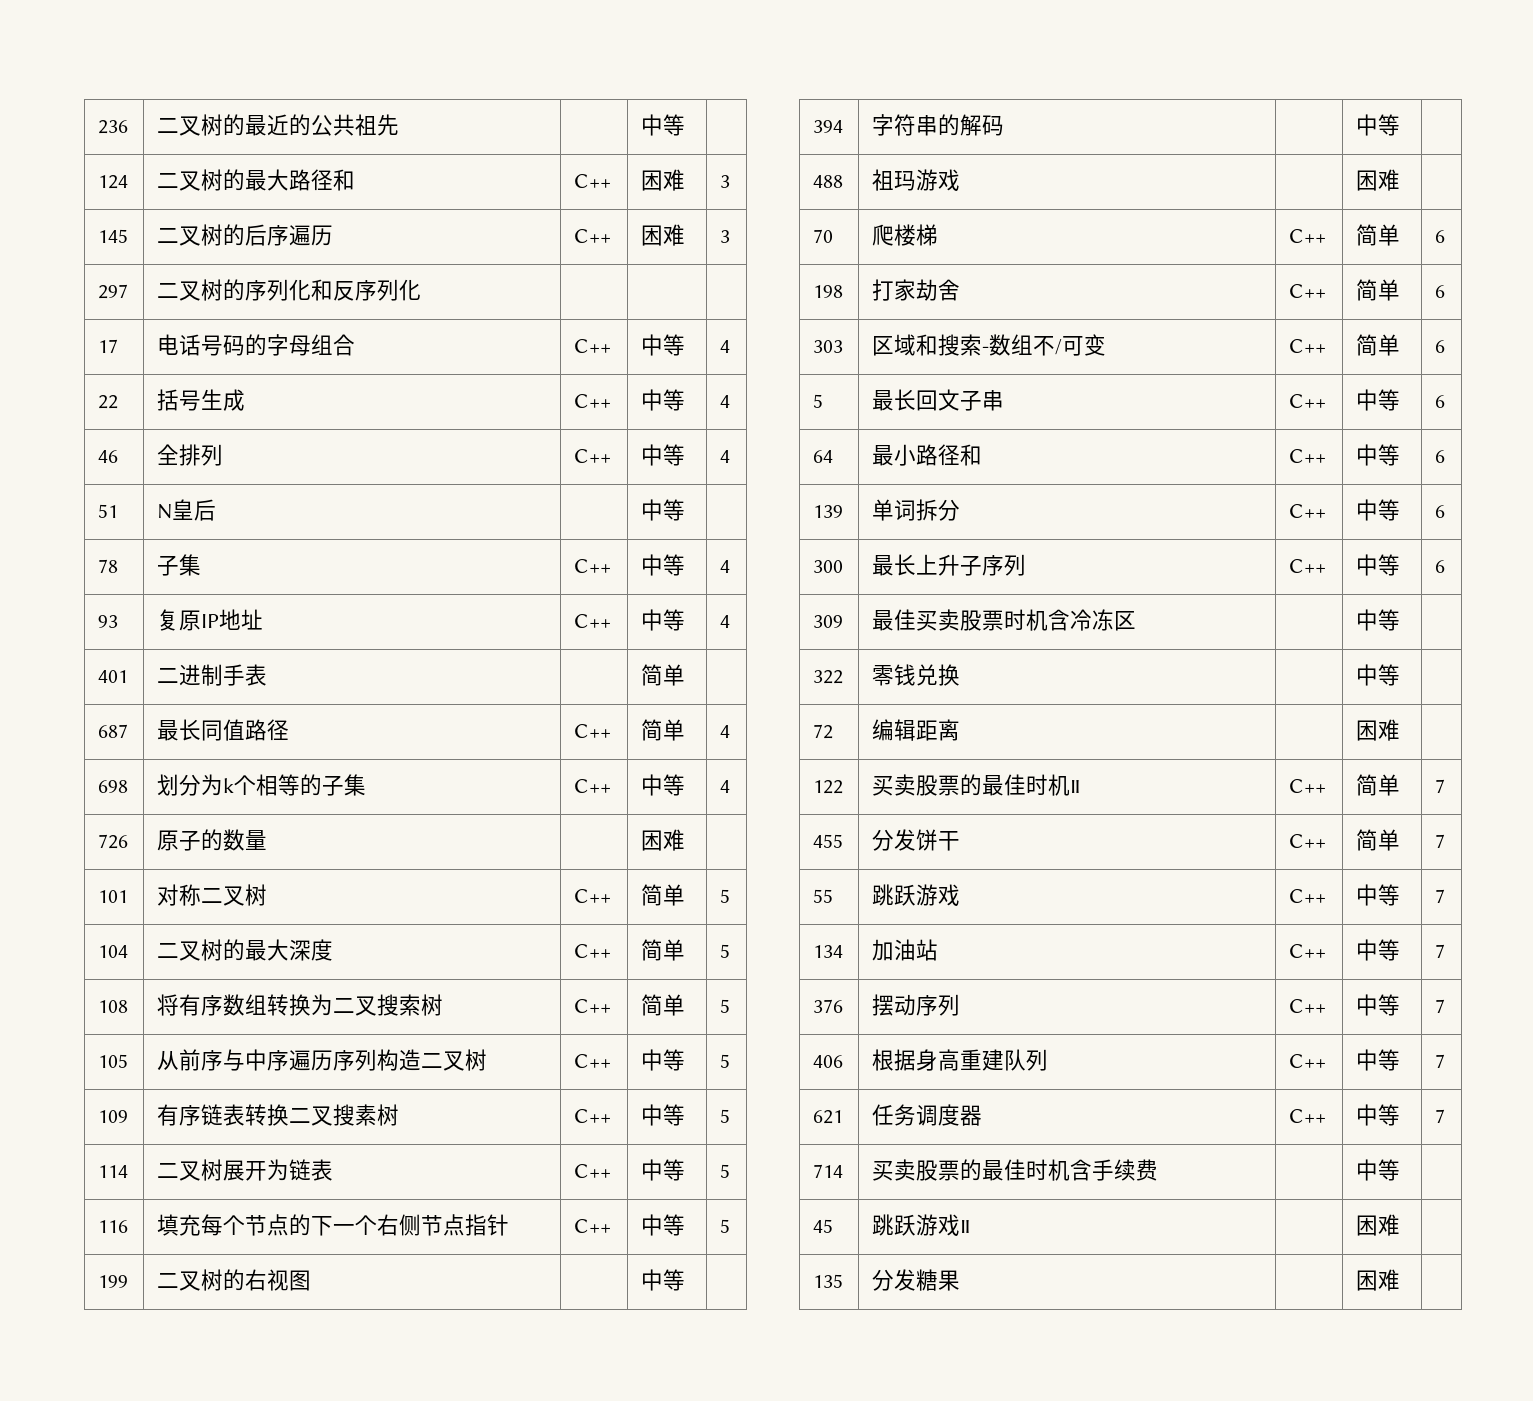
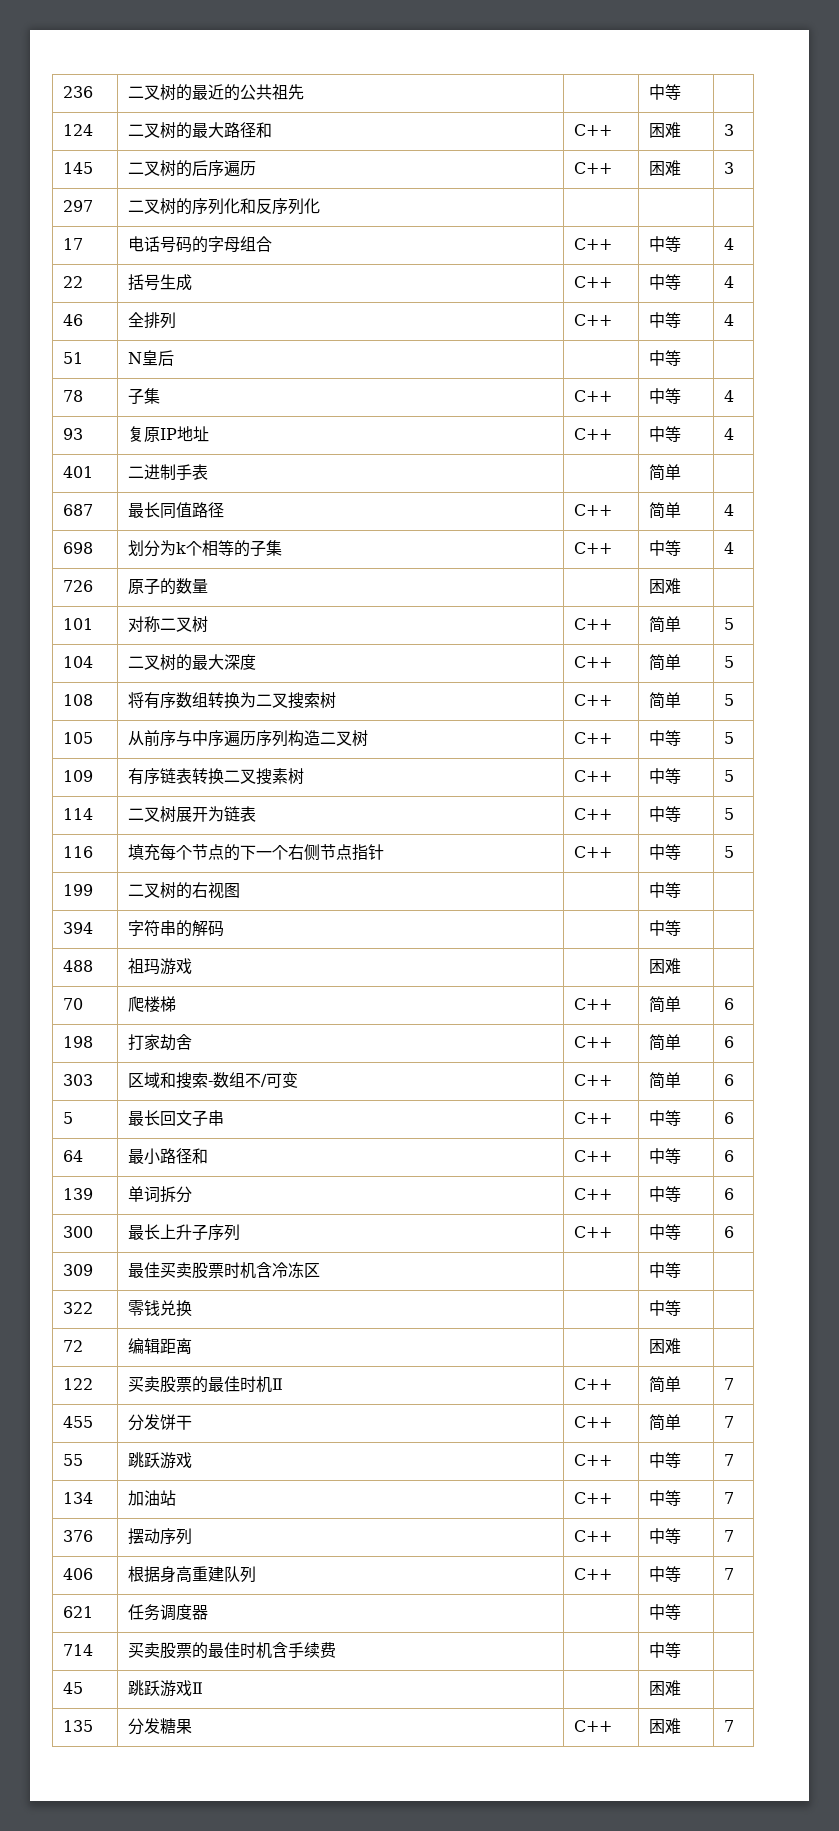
- 621 | 任务调度器 | C++ | 中等 | 7
+ 621 | 任务调度器 | | 中等 |
- 135 | 分发糖果 | | 困难 |
+ 135 | 分发糖果 | C++ | 困难 | 7

